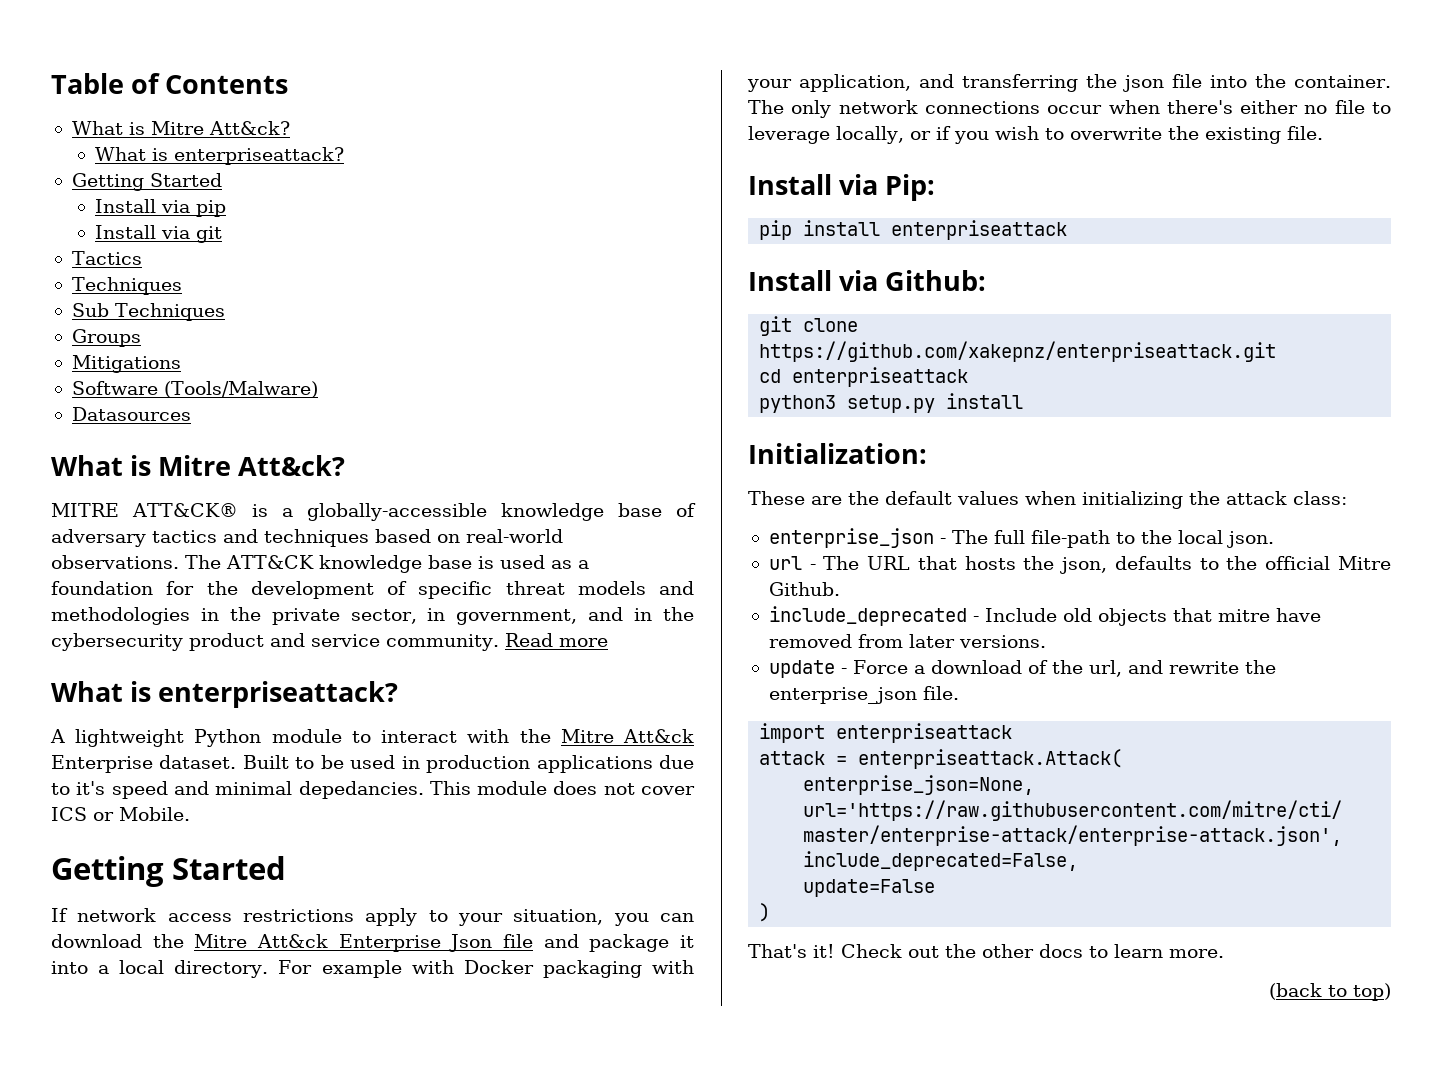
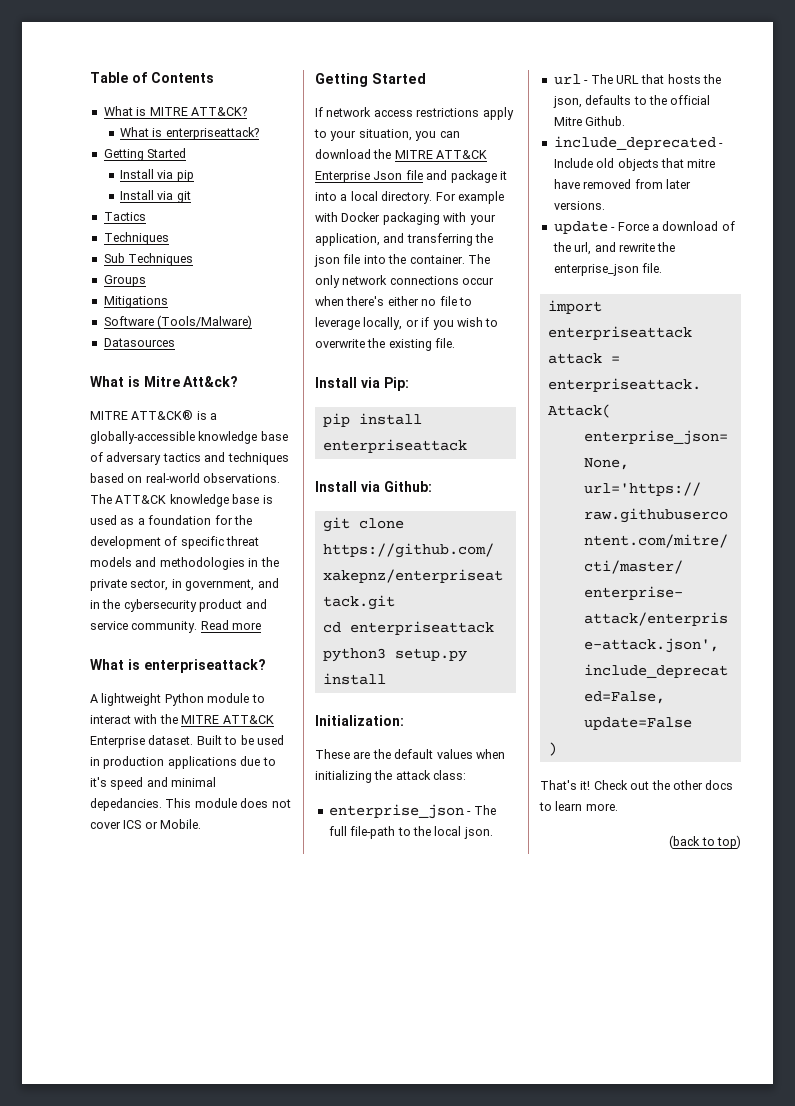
  Table of Contents
- What is Mitre Att&ck?
+ What is MITRE ATT&CK?
- A lightweight Python module to interact with the Mitre Att&ck Enterprise dataset.
+ A lightweight Python module to interact with the MITRE ATT&CK Enterprise dataset.
- If network access restrictions apply to your situation, you can download the Mitre Att&ck Enterprise Json file and package it into a local directory.
+ If network access restrictions apply to your situation, you can download the MITRE ATT&CK Enterprise Json file and package it into a local directory.

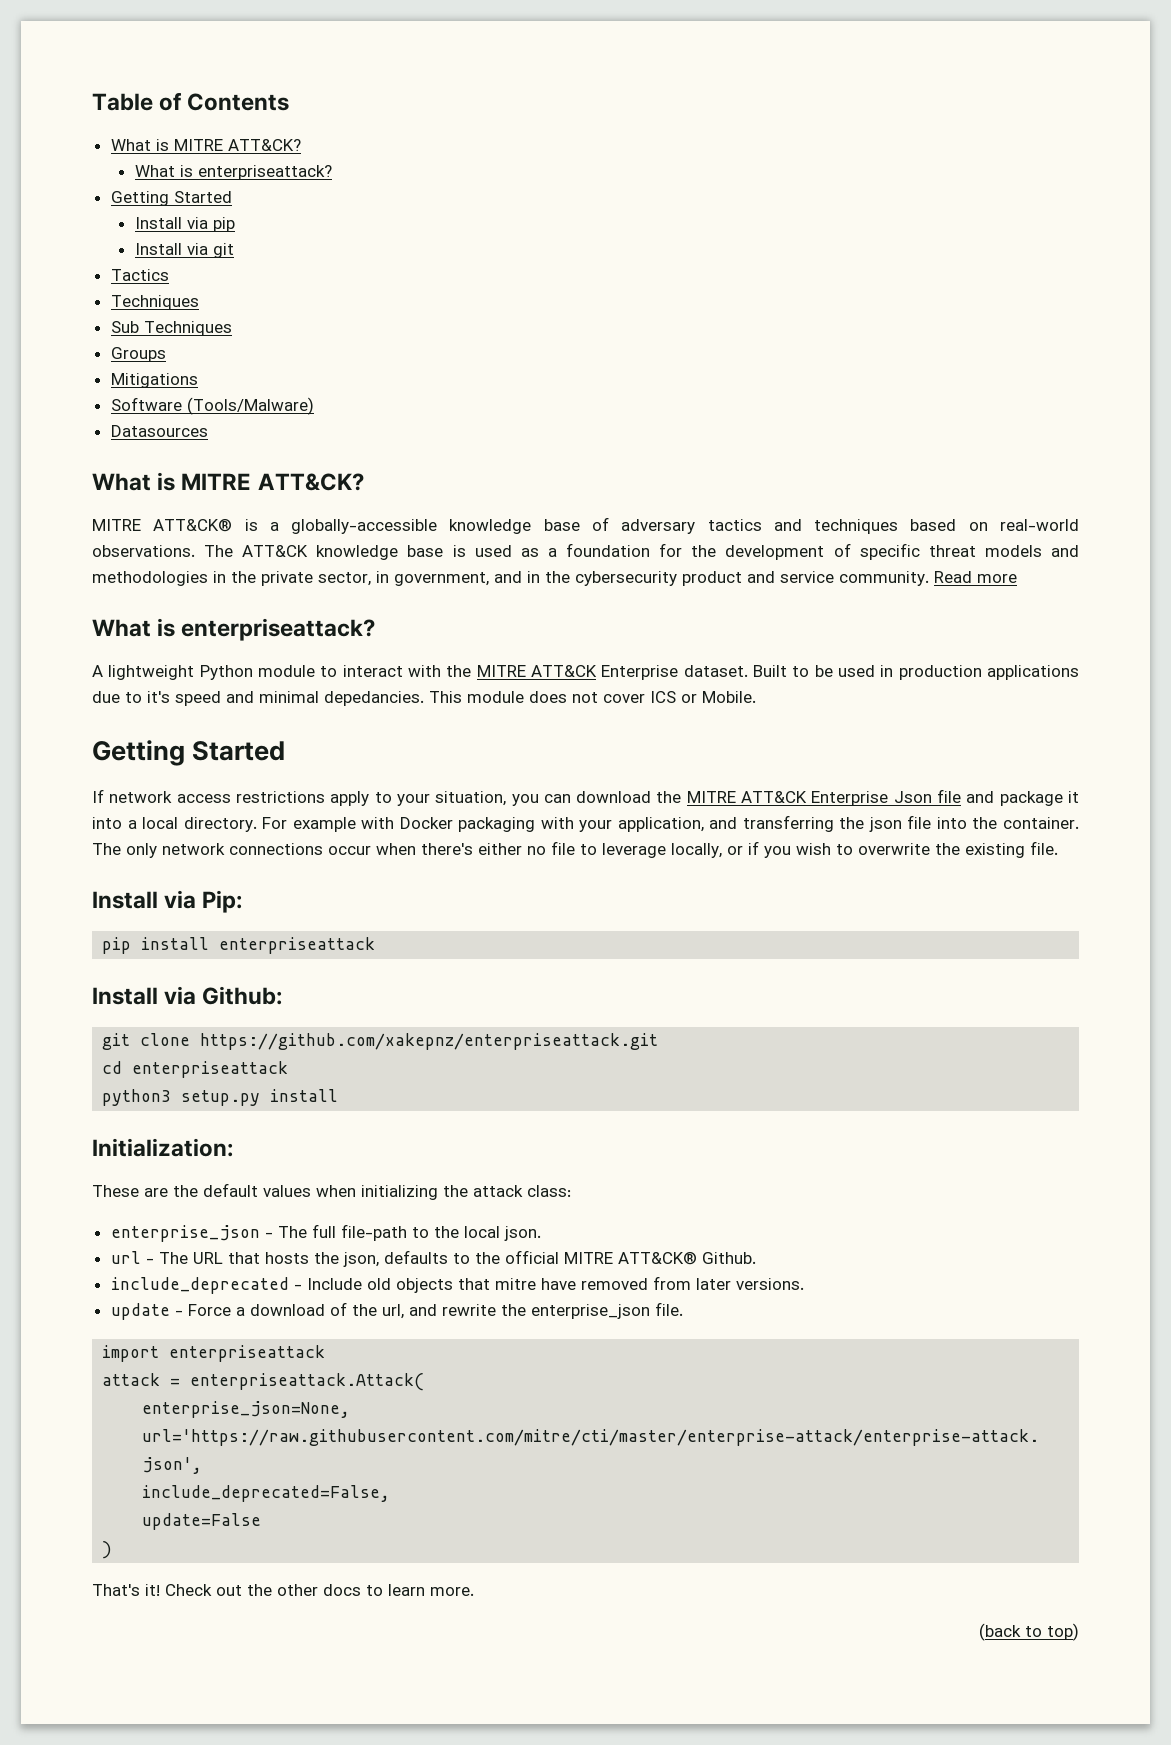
  Datasources
- What is Mitre Att&ck?
+ What is MITRE ATT&CK?
- url - The URL that hosts the json, defaults to the official Mitre Github.
+ url - The URL that hosts the json, defaults to the official MITRE ATT&CK® Github.

